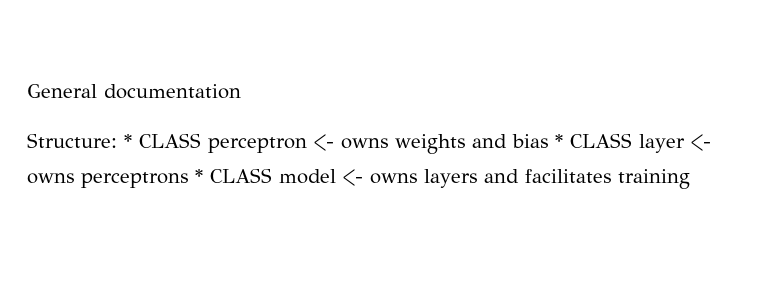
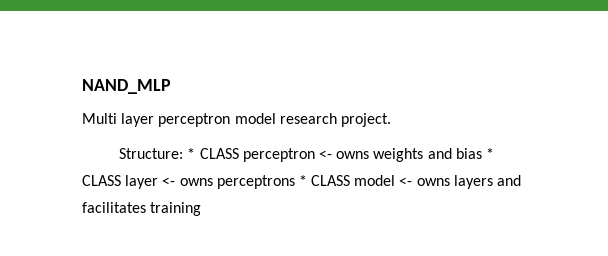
- General documentation
+ NAND_MLP
+ Multi layer perceptron model research project.

